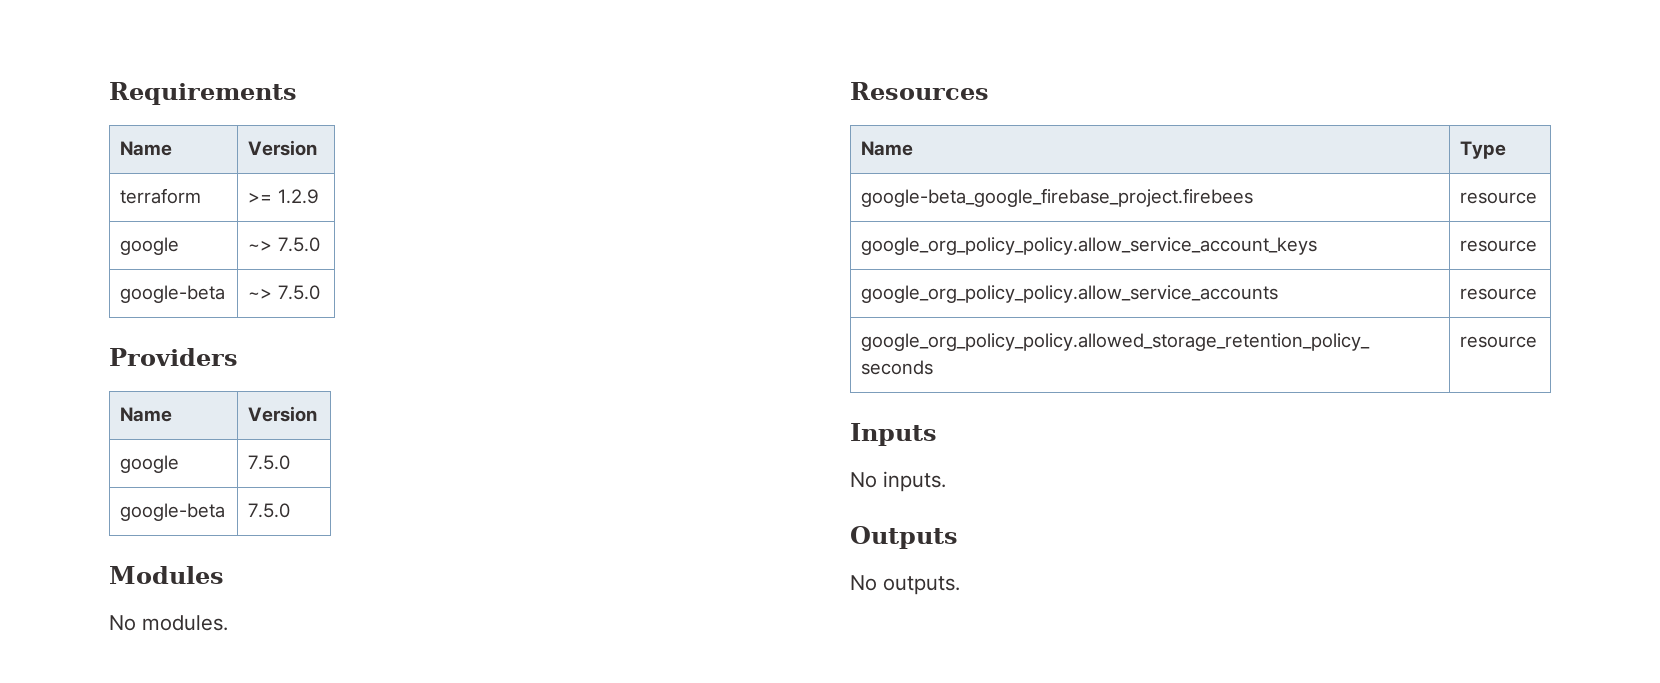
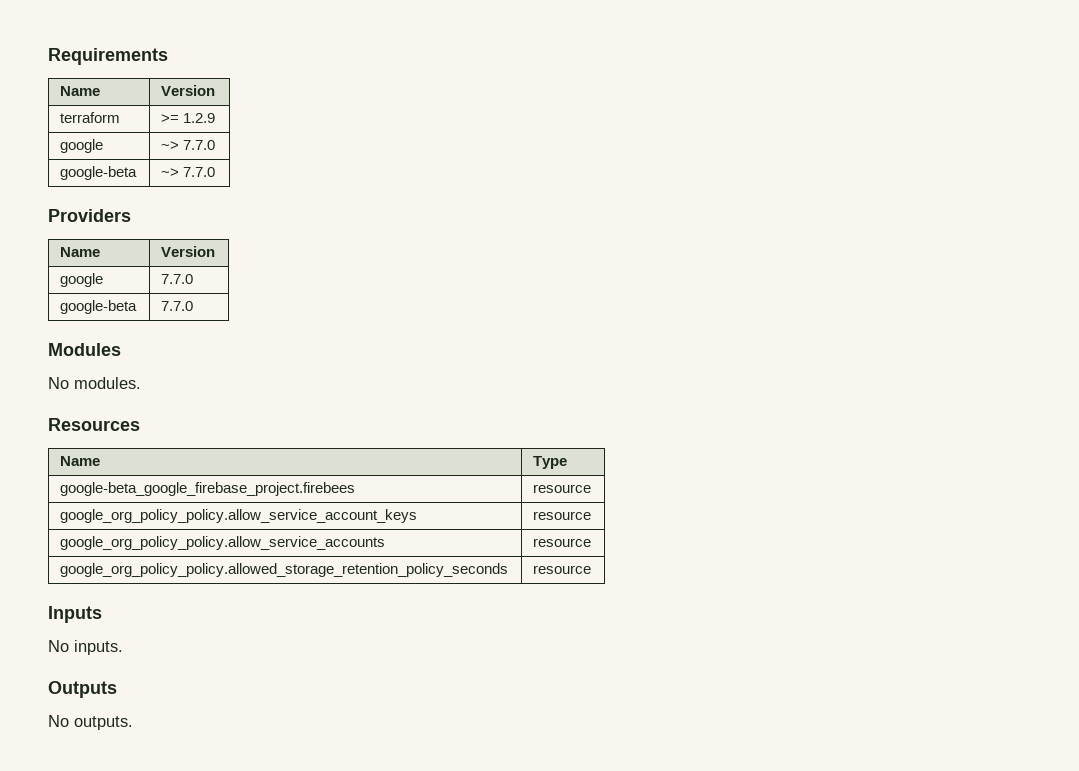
- google | ~> 7.5.0
+ google | ~> 7.7.0
- google-beta | ~> 7.5.0
+ google-beta | ~> 7.7.0
- google | 7.5.0
- google-beta | 7.5.0
+ google | 7.7.0
+ google-beta | 7.7.0

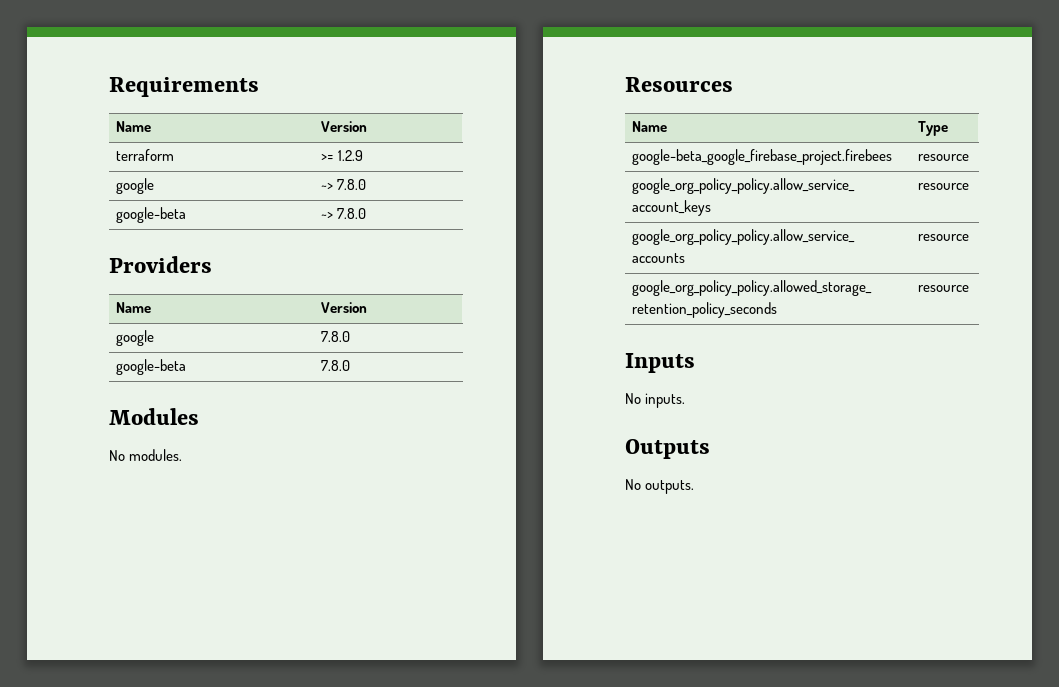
- google | ~> 7.7.0
+ google | ~> 7.8.0
- google-beta | ~> 7.7.0
+ google-beta | ~> 7.8.0
- google | 7.7.0
- google-beta | 7.7.0
+ google | 7.8.0
+ google-beta | 7.8.0

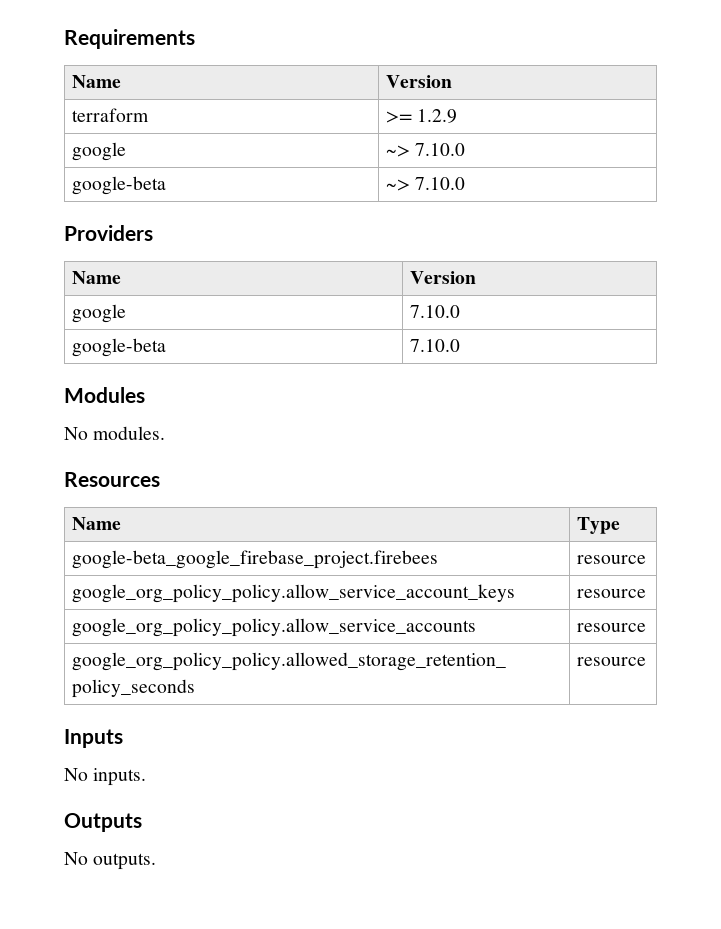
- google | ~> 7.8.0
+ google | ~> 7.10.0
- google-beta | ~> 7.8.0
+ google-beta | ~> 7.10.0
- google | 7.8.0
- google-beta | 7.8.0
+ google | 7.10.0
+ google-beta | 7.10.0

